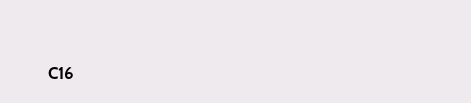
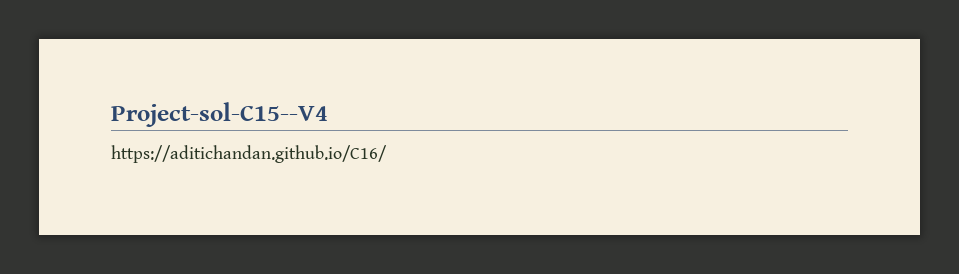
- C16
+ Project-sol-C15--V4
+ https://aditichandan.github.io/C16/

